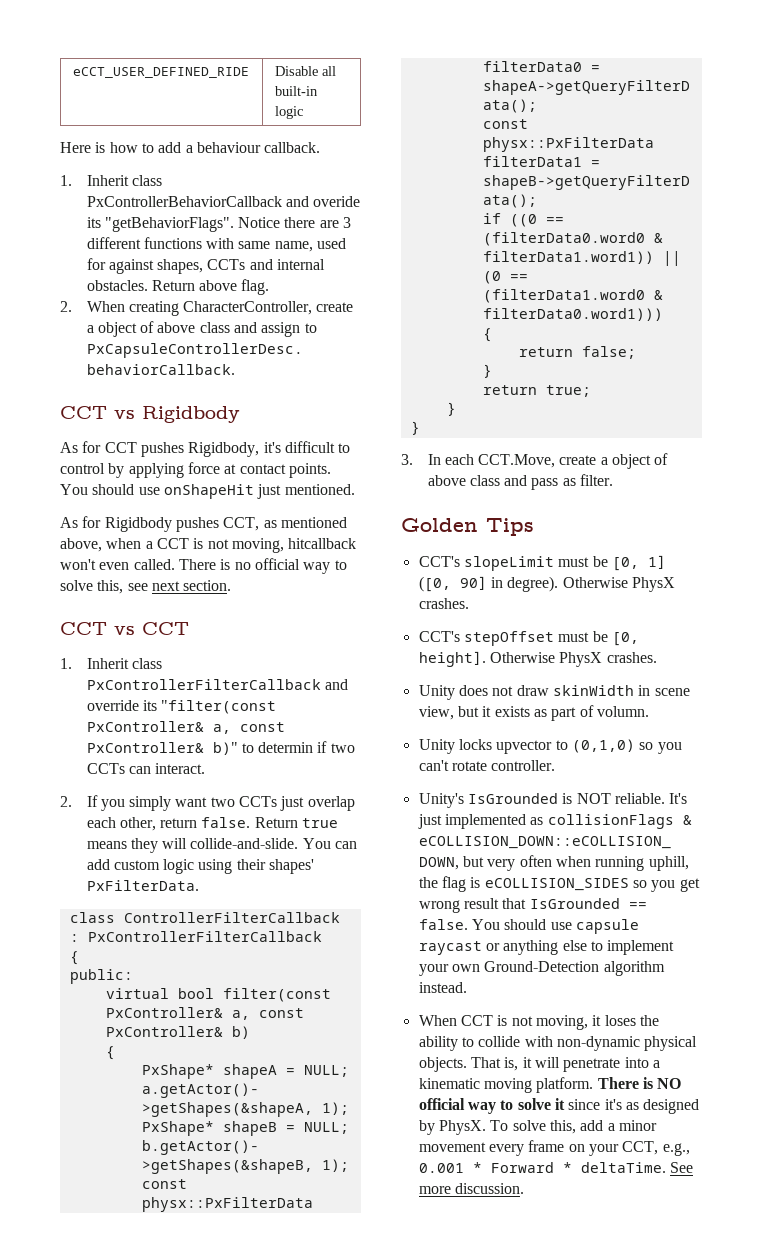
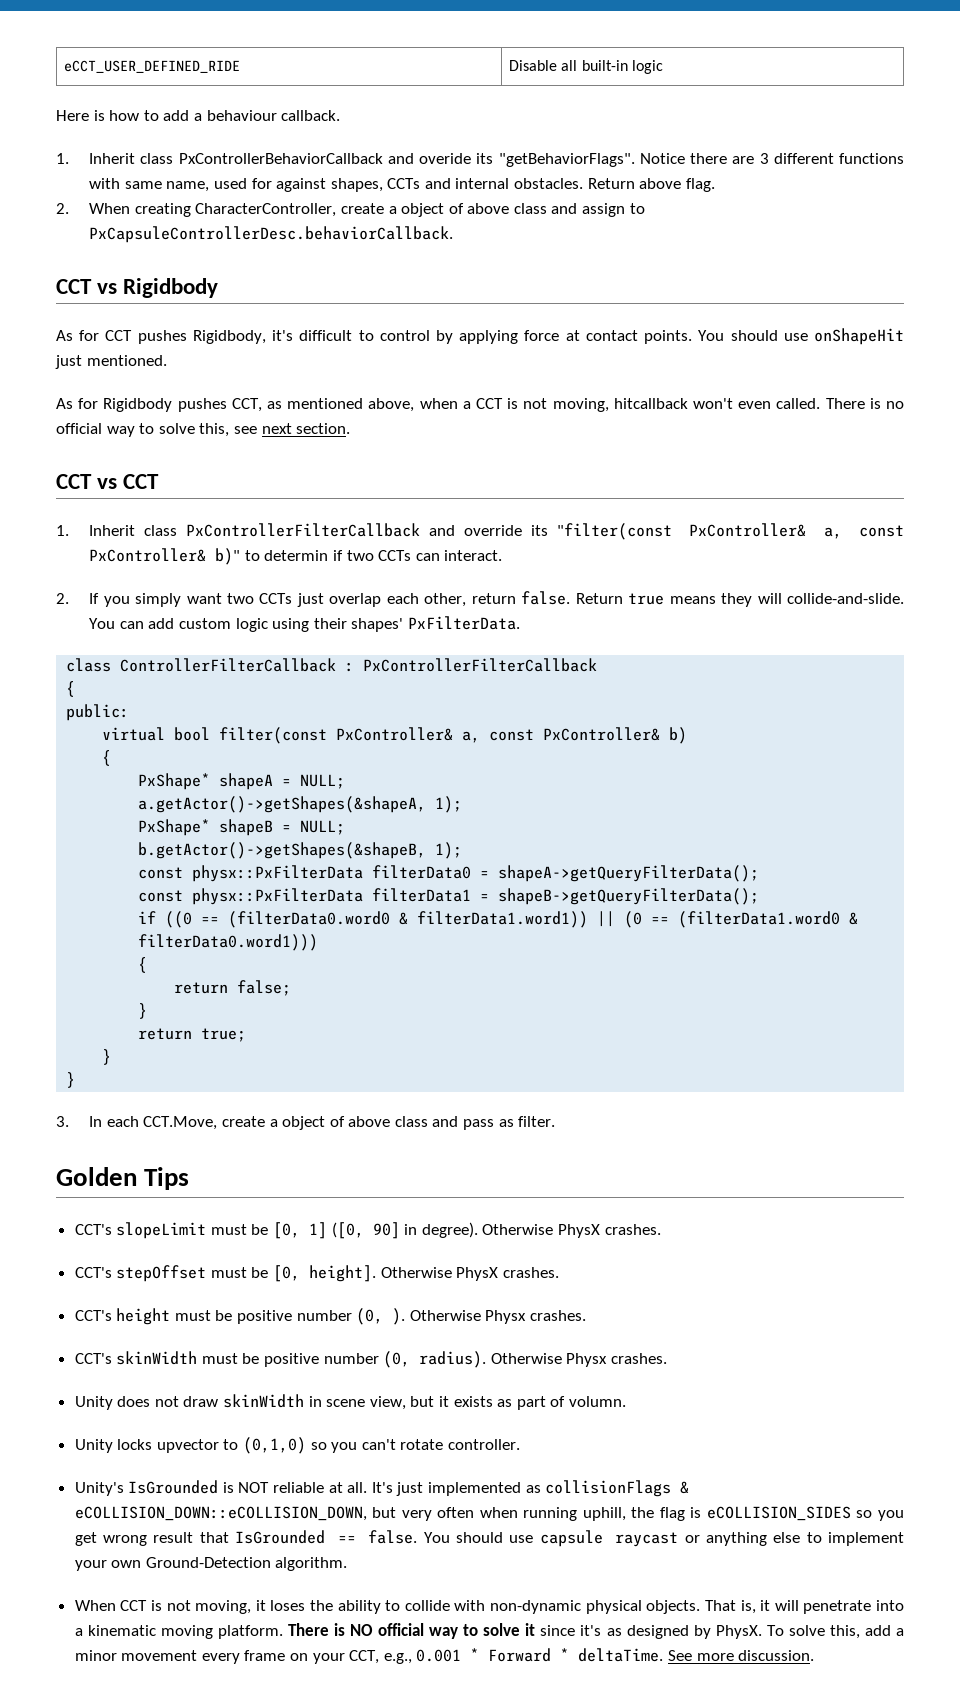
+ CCT's height must be positive number (0, ). Otherwise Physx crashes.
+ CCT's skinWidth must be positive number (0, radius). Otherwise Physx crashes.
- Unity's IsGrounded is NOT reliable.
+ Unity's IsGrounded is NOT reliable at all.
- You should use capsule raycast or anything else to implement your own Ground-Detection algorithm instead.
+ You should use capsule raycast or anything else to implement your own Ground-Detection algorithm.

